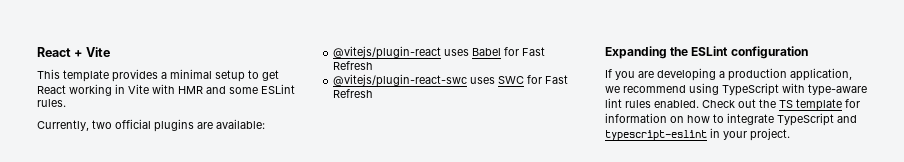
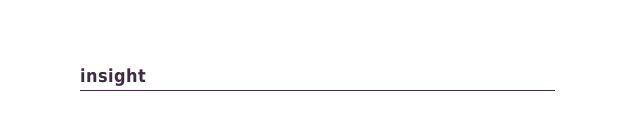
- React + Vite
- This template provides a minimal setup to get React working in Vite with HMR and some ESLint rules.
- Currently, two official plugins are available:
- @vitejs/plugin-react uses Babel for Fast Refresh
- @vitejs/plugin-react-swc uses SWC for Fast Refresh
- Expanding the ESLint configuration
- If you are developing a production application, we recommend using TypeScript with type-aware lint rules enabled. Check out the TS template for information on how to integrate TypeScript and typescript-eslint in your project.
+ insight

